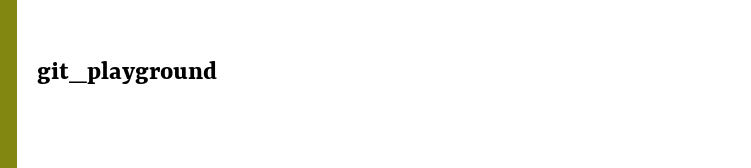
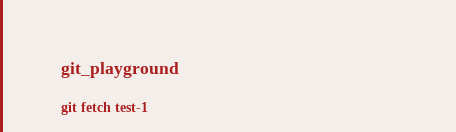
+ git fetch test-1

